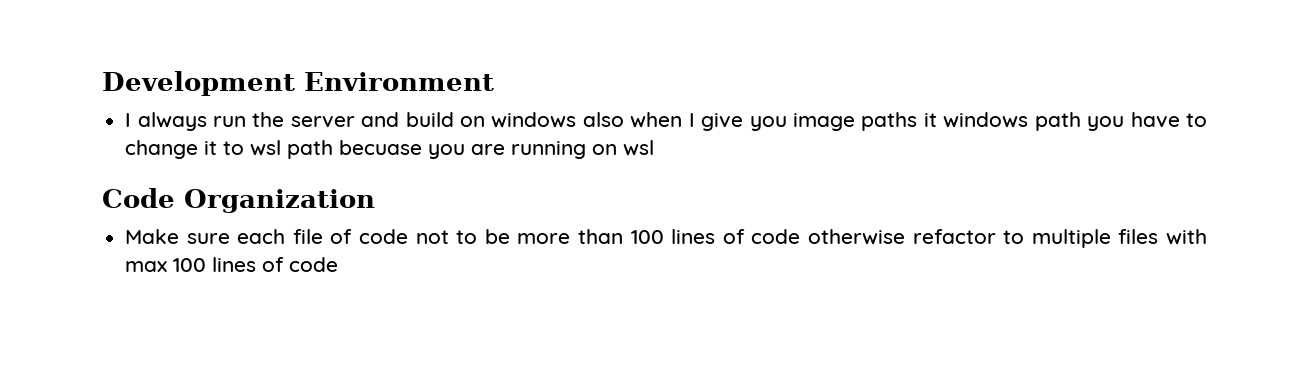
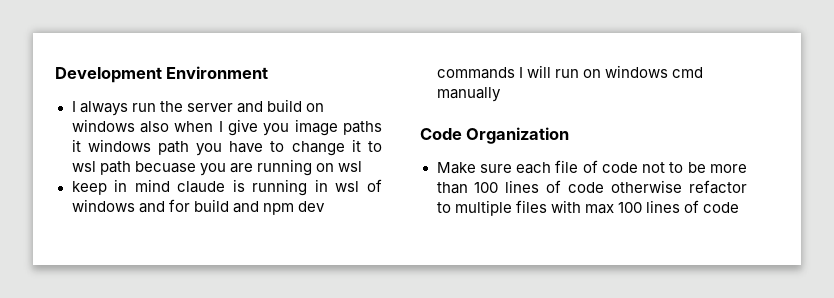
+ keep in mind claude is running in wsl of windows and for build and npm dev commands I will run on windows cmd manually

